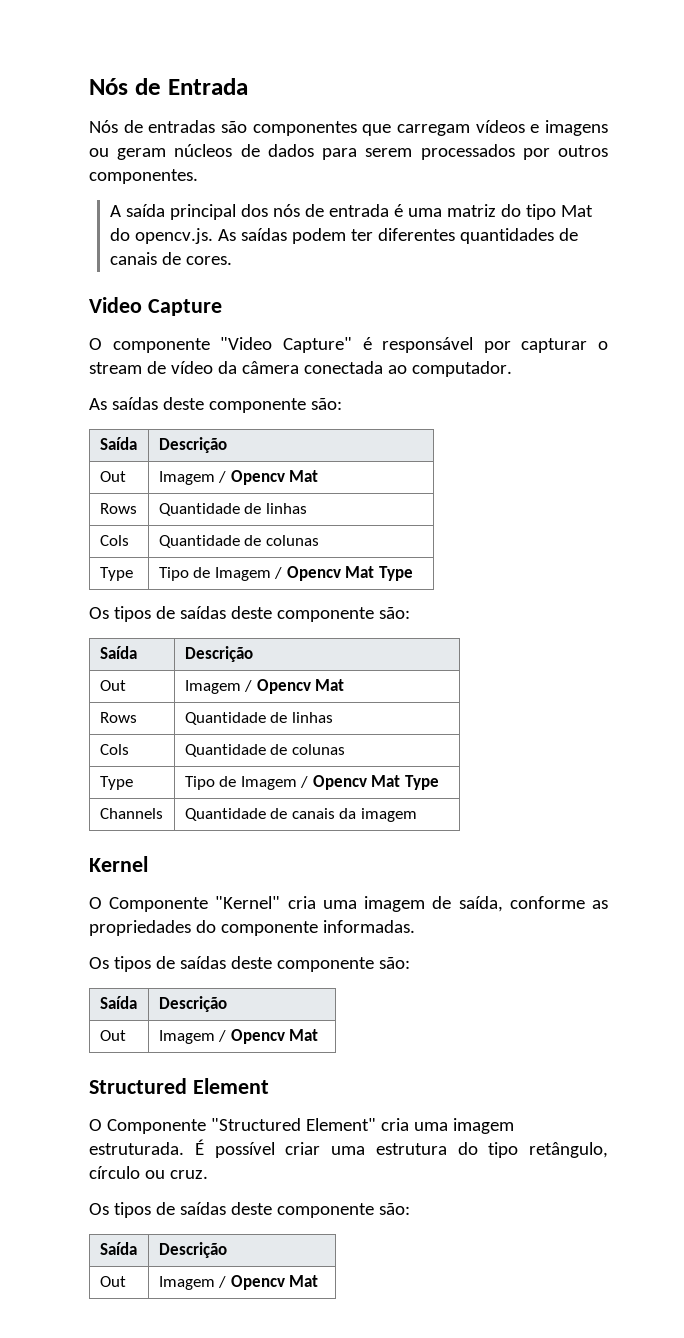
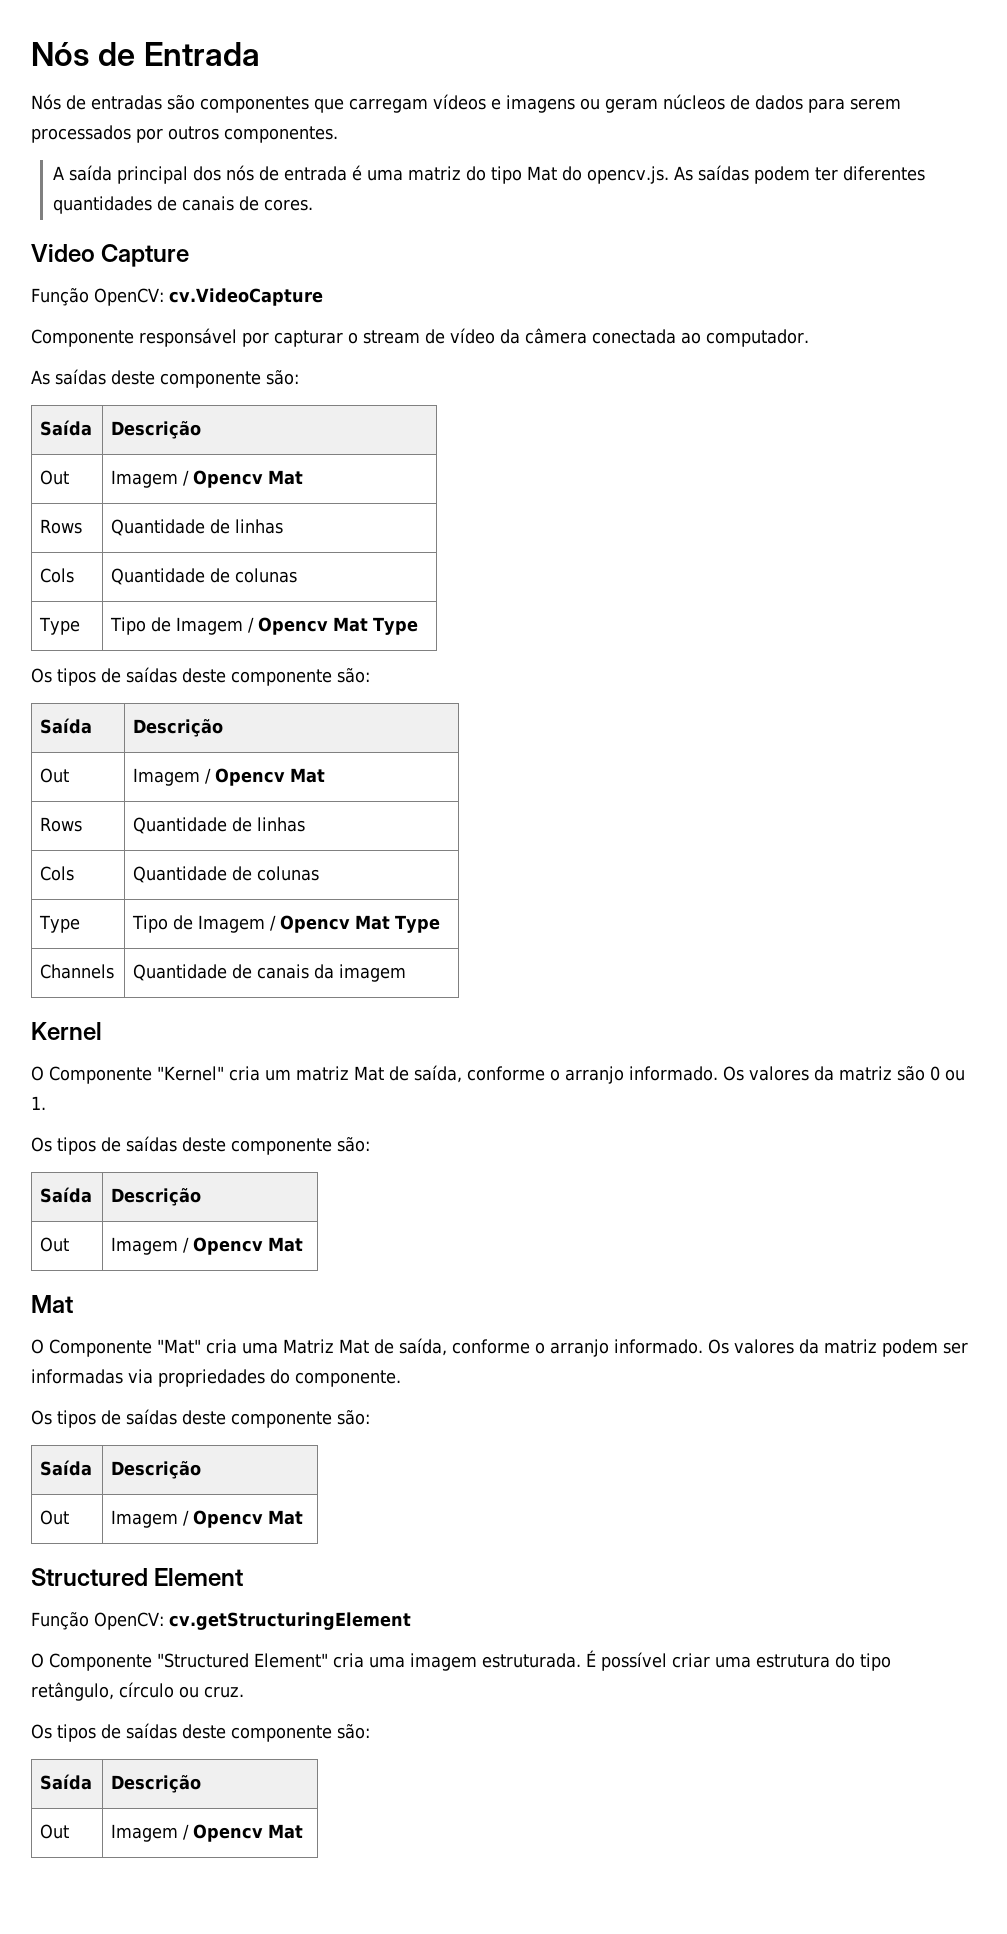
- O componente "Video Capture" é responsável por capturar o stream de vídeo da câmera conectada ao computador.
+ Função OpenCV: cv.VideoCapture
+ Componente responsável por capturar o stream de vídeo da câmera conectada ao computador.
- O Componente "Kernel" cria uma imagem de saída, conforme as propriedades do componente informadas.
+ O Componente "Kernel" cria um matriz Mat de saída, conforme o arranjo informado. Os valores da matriz são 0 ou 1.
+ Os tipos de saídas deste componente são:
+ Saída | Descrição
+ Out | Imagem / Opencv Mat
+ Mat
+ O Componente "Mat" cria uma Matriz Mat de saída, conforme o arranjo informado. Os valores da matriz podem ser informadas via propriedades do componente.
+ Função OpenCV: cv.getStructuringElement

